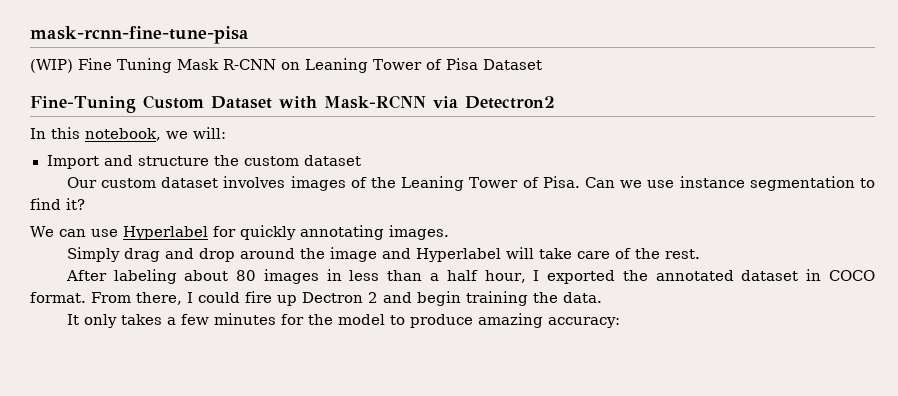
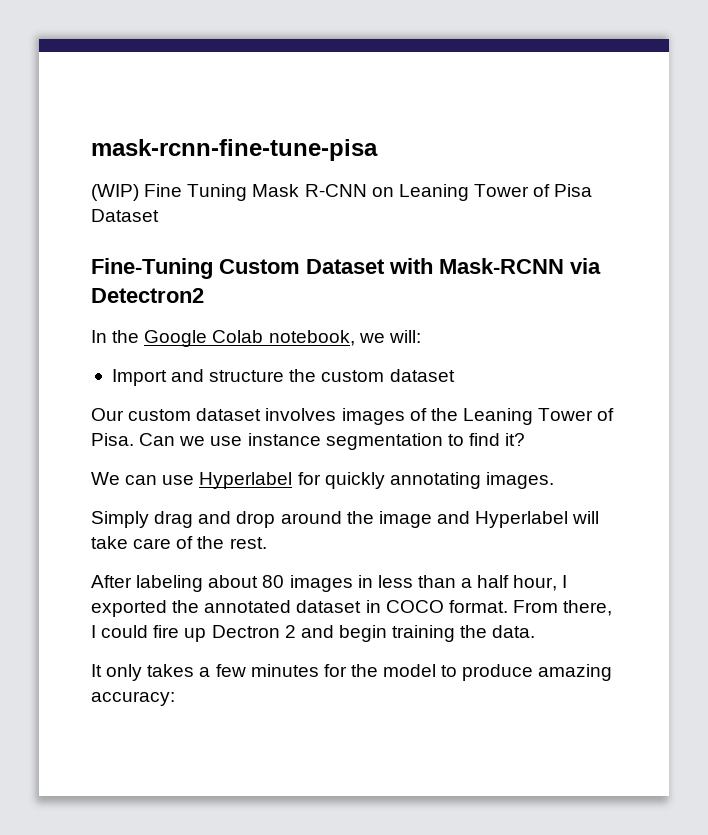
- In this notebook, we will:
+ In the Google Colab notebook, we will:

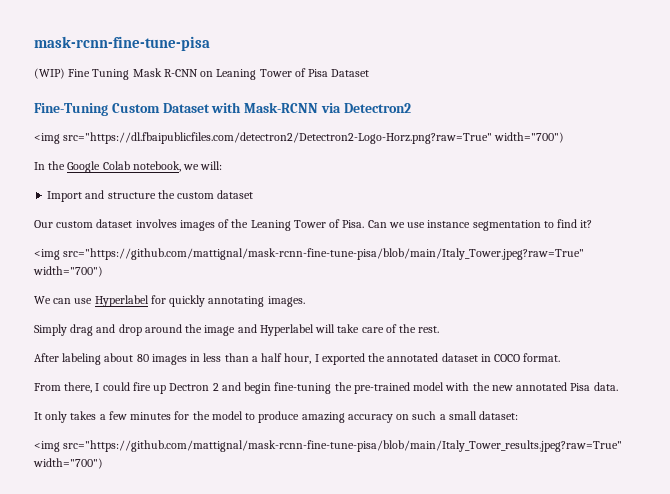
+ <img src="https://dl.fbaipublicfiles.com/detectron2/Detectron2-Logo-Horz.png?raw=True" width="700")
+ <img src="https://github.com/mattignal/mask-rcnn-fine-tune-pisa/blob/main/Italy_Tower.jpeg?raw=True" width="700")
- After labeling about 80 images in less than a half hour, I exported the annotated dataset in COCO format. From there, I could fire up Dectron 2 and begin training the data.
+ After labeling about 80 images in less than a half hour, I exported the annotated dataset in COCO format.
+ From there, I could fire up Dectron 2 and begin fine-tuning the pre-trained model with the new annotated Pisa data.
- It only takes a few minutes for the model to produce amazing accuracy:
+ It only takes a few minutes for the model to produce amazing accuracy on such a small dataset:
+ <img src="https://github.com/mattignal/mask-rcnn-fine-tune-pisa/blob/main/Italy_Tower_results.jpeg?raw=True" width="700")

